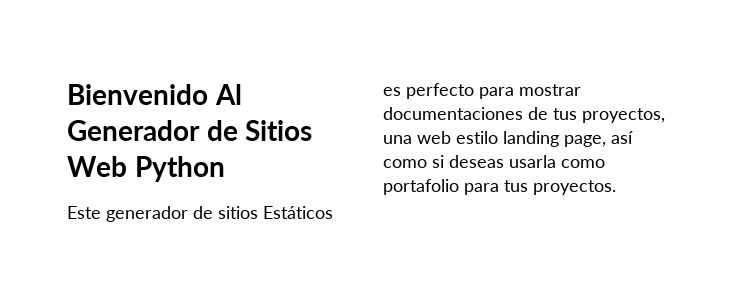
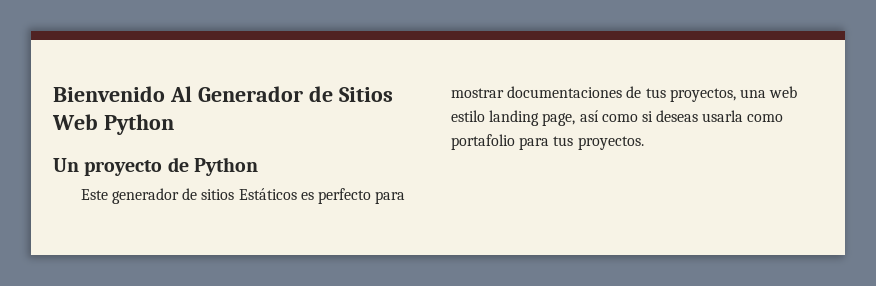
+ Un proyecto de Python

